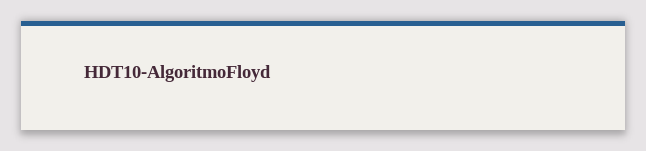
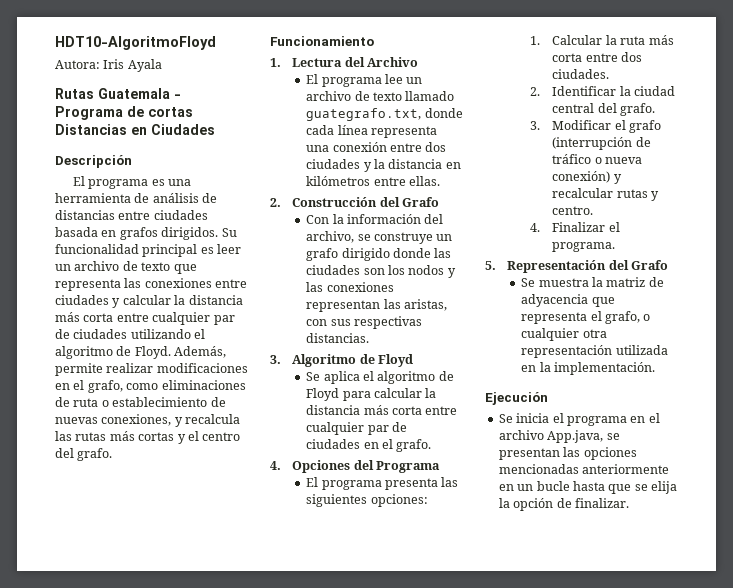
+ Autora: Iris Ayala
+ Rutas Guatemala - Programa de cortas Distancias en Ciudades
+ Descripción
+ El programa es una herramienta de análisis de distancias entre ciudades basada en grafos dirigidos. Su funcionalidad principal es leer un archivo de texto que representa las conexiones entre ciudades y calcular la distancia más corta entre cualquier par de ciudades utilizando el algoritmo de Floyd. Además, permite realizar modificaciones en el grafo, como eliminaciones de ruta o establecimiento de nuevas conexiones, y recalcula las rutas más cortas y el centro del grafo.
+ Funcionamiento
+ 1. Lectura del Archivo
+ El programa lee un archivo de texto llamado guategrafo.txt, donde cada línea representa una conexión entre dos ciudades y la distancia en kilómetros entre ellas.
+ 2. Construcción del Grafo
+ Con la información del archivo, se construye un grafo dirigido donde las ciudades son los nodos y las conexiones representan las aristas, con sus respectivas distancias.
+ 3. Algoritmo de Floyd
+ Se aplica el algoritmo de Floyd para calcular la distancia más corta entre cualquier par de ciudades en el grafo.
+ 4. Opciones del Programa
+ El programa presenta las siguientes opciones:
+ 1. Calcular la ruta más corta entre dos ciudades.
+ 2. Identificar la ciudad central del grafo.
+ 3. Modificar el grafo (interrupción de tráfico o nueva conexión) y recalcular rutas y centro.
+ 4. Finalizar el programa.
+ 5. Representación del Grafo
+ Se muestra la matriz de adyacencia que representa el grafo, o cualquier otra representación utilizada en la implementación.
+ Ejecución
+ Se inicia el programa en el archivo App.java, se presentan las opciones mencionadas anteriormente en un bucle hasta que se elija la opción de finalizar.

